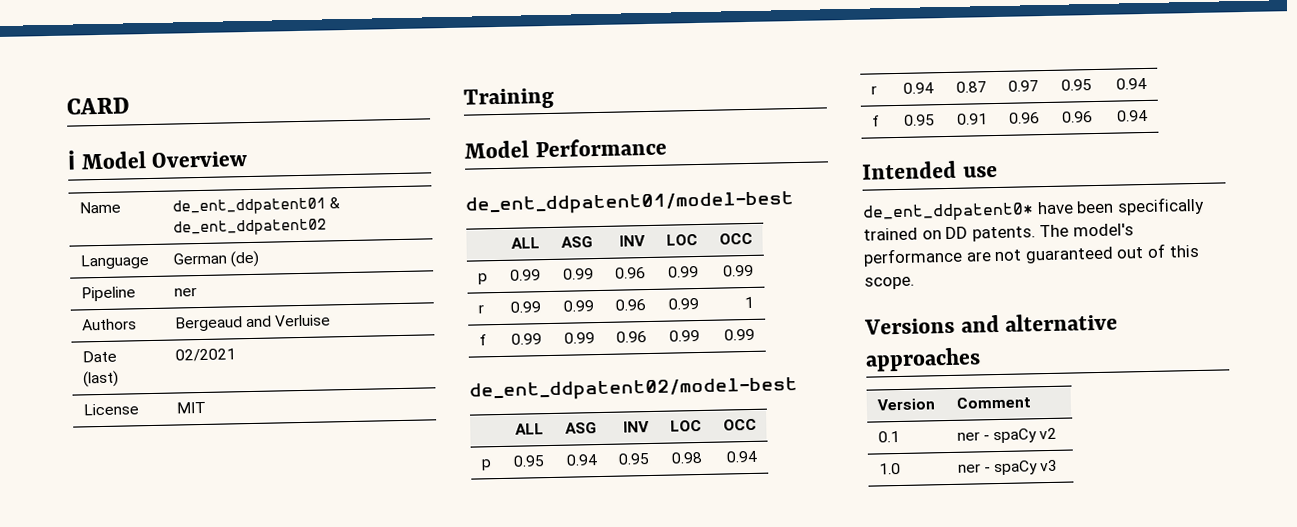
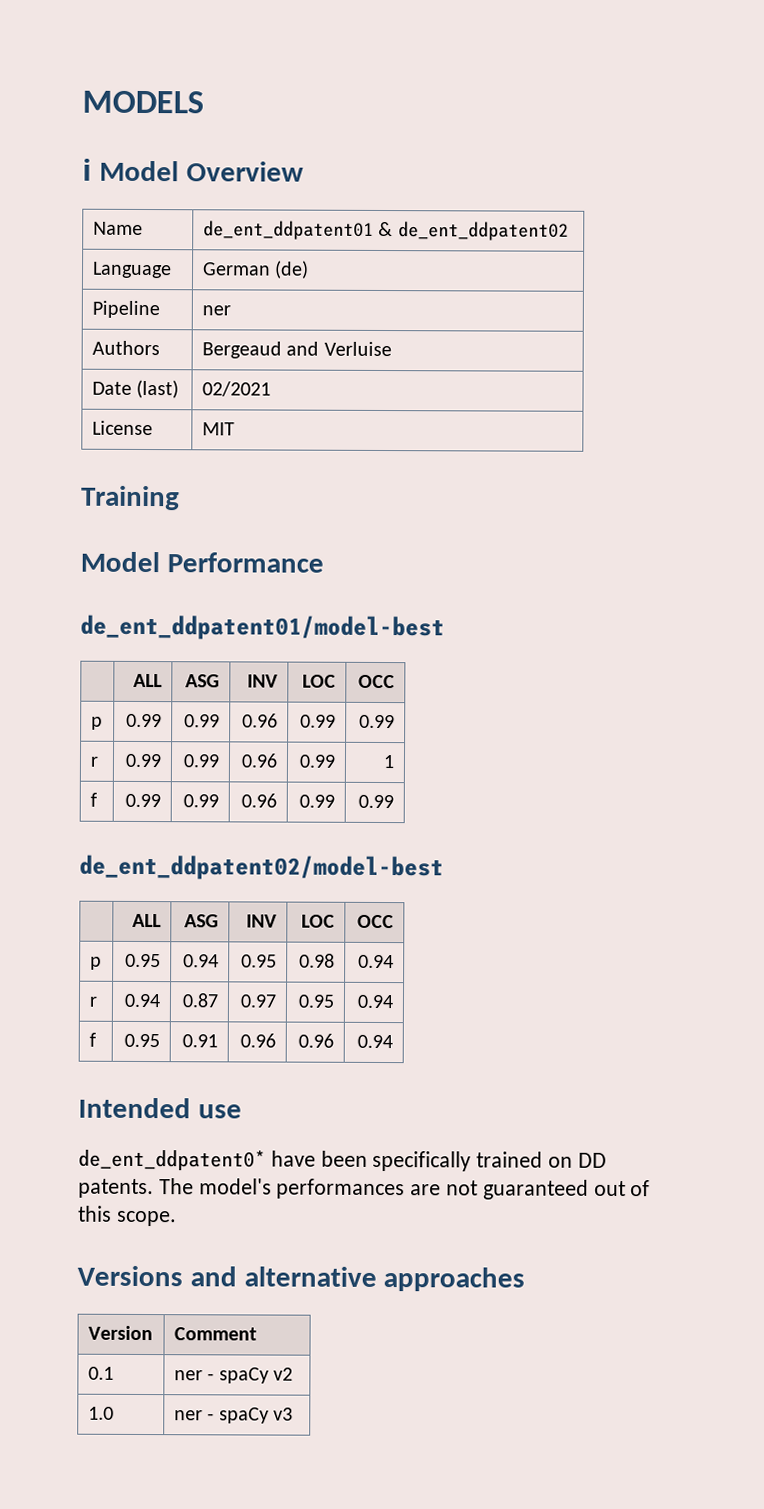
- CARD
+ MODELS
- The model's performance are not guaranteed out of this scope.
+ The model's performances are not guaranteed out of this scope.

